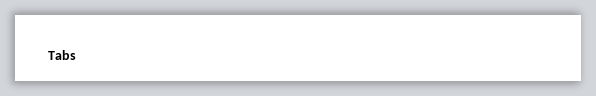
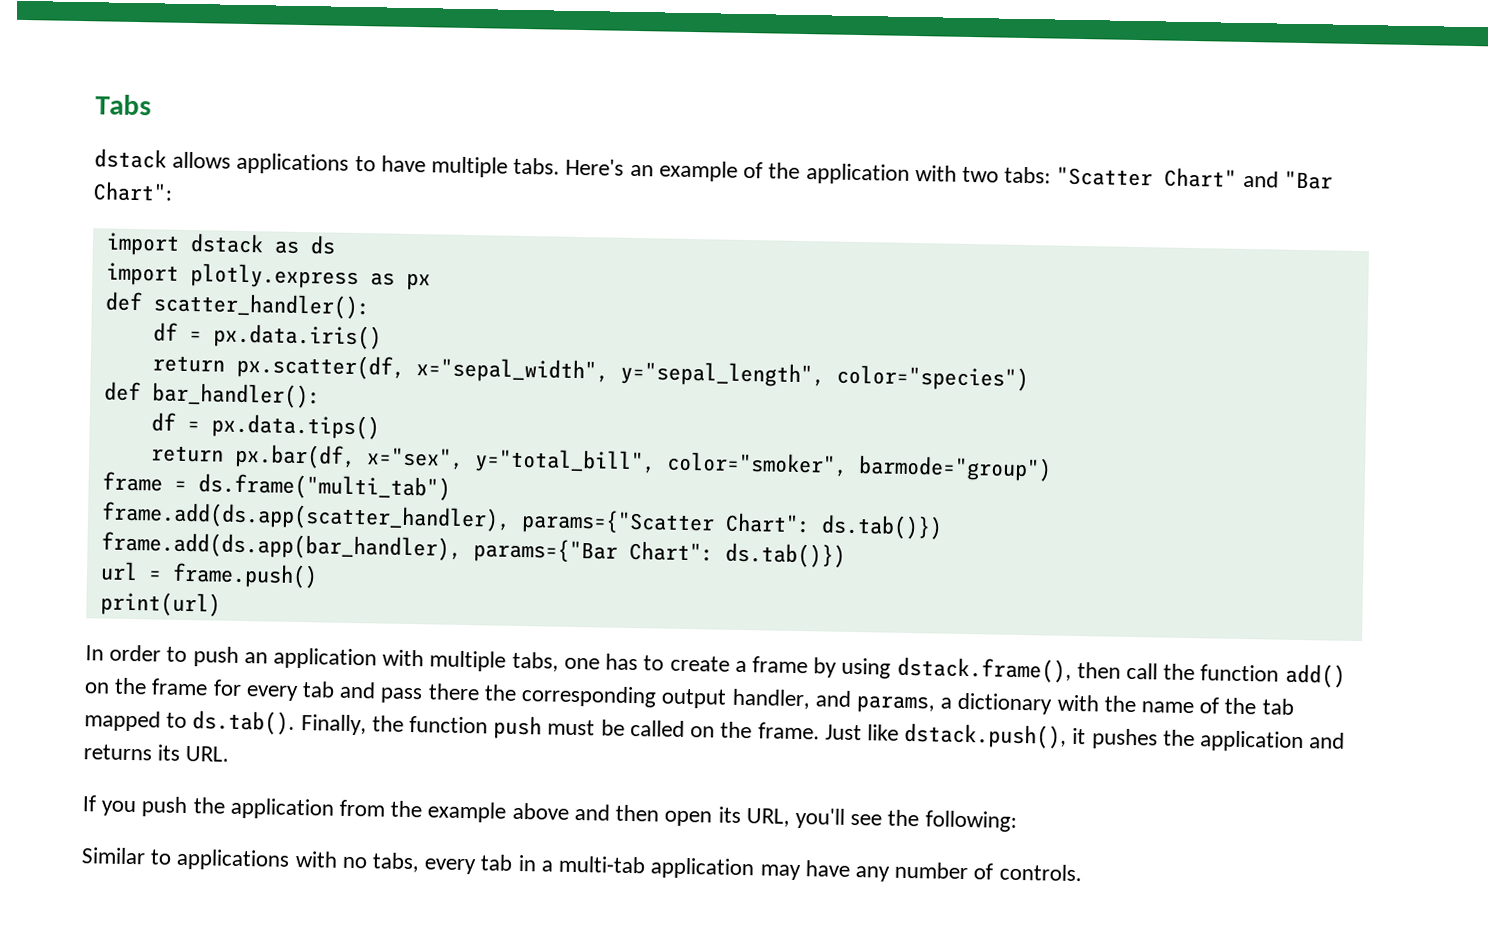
+ dstack allows applications to have multiple tabs. Here's an example of the application with two tabs: "Scatter Chart" and "Bar Chart":
+ import dstack as ds
+ import plotly.express as px
+ def scatter_handler():
+ df = px.data.iris()
+ return px.scatter(df, x="sepal_width", y="sepal_length", color="species")
+ def bar_handler():
+ df = px.data.tips()
+ return px.bar(df, x="sex", y="total_bill", color="smoker", barmode="group")
+ frame = ds.frame("multi_tab")
+ frame.add(ds.app(scatter_handler), params={"Scatter Chart": ds.tab()})
+ frame.add(ds.app(bar_handler), params={"Bar Chart": ds.tab()})
+ url = frame.push()
+ print(url)
+ In order to push an application with multiple tabs, one has to create a frame by using dstack.frame(), then call the function add() on the frame for every tab and pass there the corresponding output handler, and params, a dictionary with the name of the tab mapped to ds.tab(). Finally, the function push must be called on the frame. Just like dstack.push(), it pushes the application and returns its URL.
+ If you push the application from the example above and then open its URL, you'll see the following:
+ Similar to applications with no tabs, every tab in a multi-tab application may have any number of controls.

